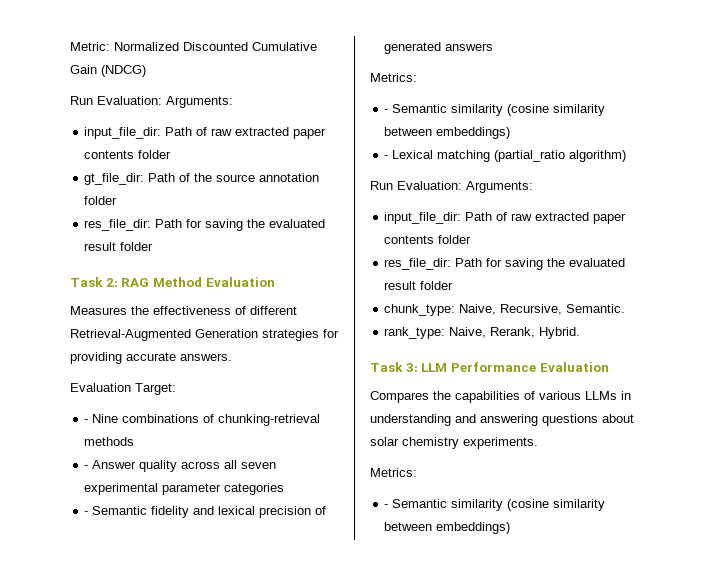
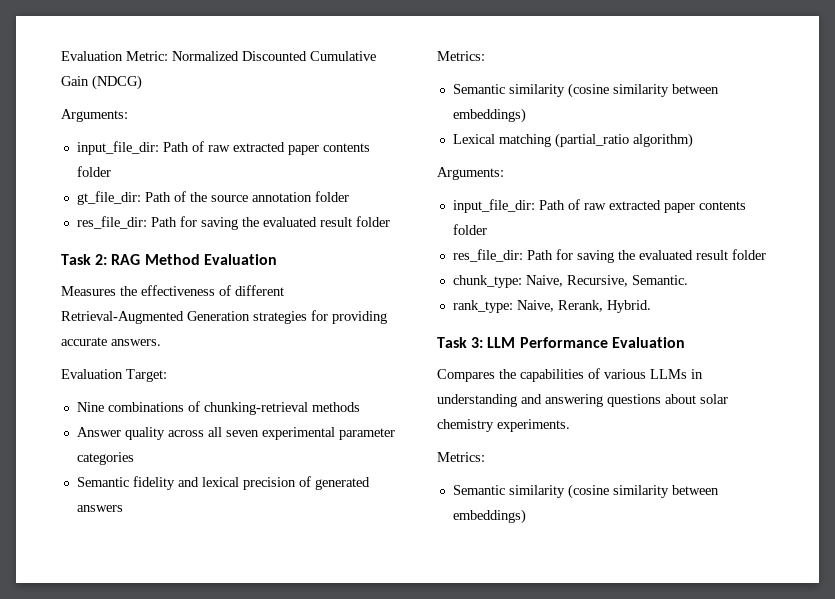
- Metric: Normalized Discounted Cumulative Gain (NDCG)
- Run Evaluation: Arguments:
+ Evaluation Metric: Normalized Discounted Cumulative Gain (NDCG)
+ Arguments:
- - Nine combinations of chunking-retrieval methods
+ Nine combinations of chunking-retrieval methods
- - Answer quality across all seven experimental parameter categories
+ Answer quality across all seven experimental parameter categories
- - Semantic fidelity and lexical precision of generated answers
+ Semantic fidelity and lexical precision of generated answers
  Metrics:
- - Semantic similarity (cosine similarity between embeddings)
+ Semantic similarity (cosine similarity between embeddings)
- - Lexical matching (partial_ratio algorithm)
- Run Evaluation: Arguments:
+ Lexical matching (partial_ratio algorithm)
+ Arguments:
  Compares the capabilities of various LLMs in understanding and answering questions about solar chemistry experiments.
  Metrics:
- - Semantic similarity (cosine similarity between embeddings)
+ Semantic similarity (cosine similarity between embeddings)

